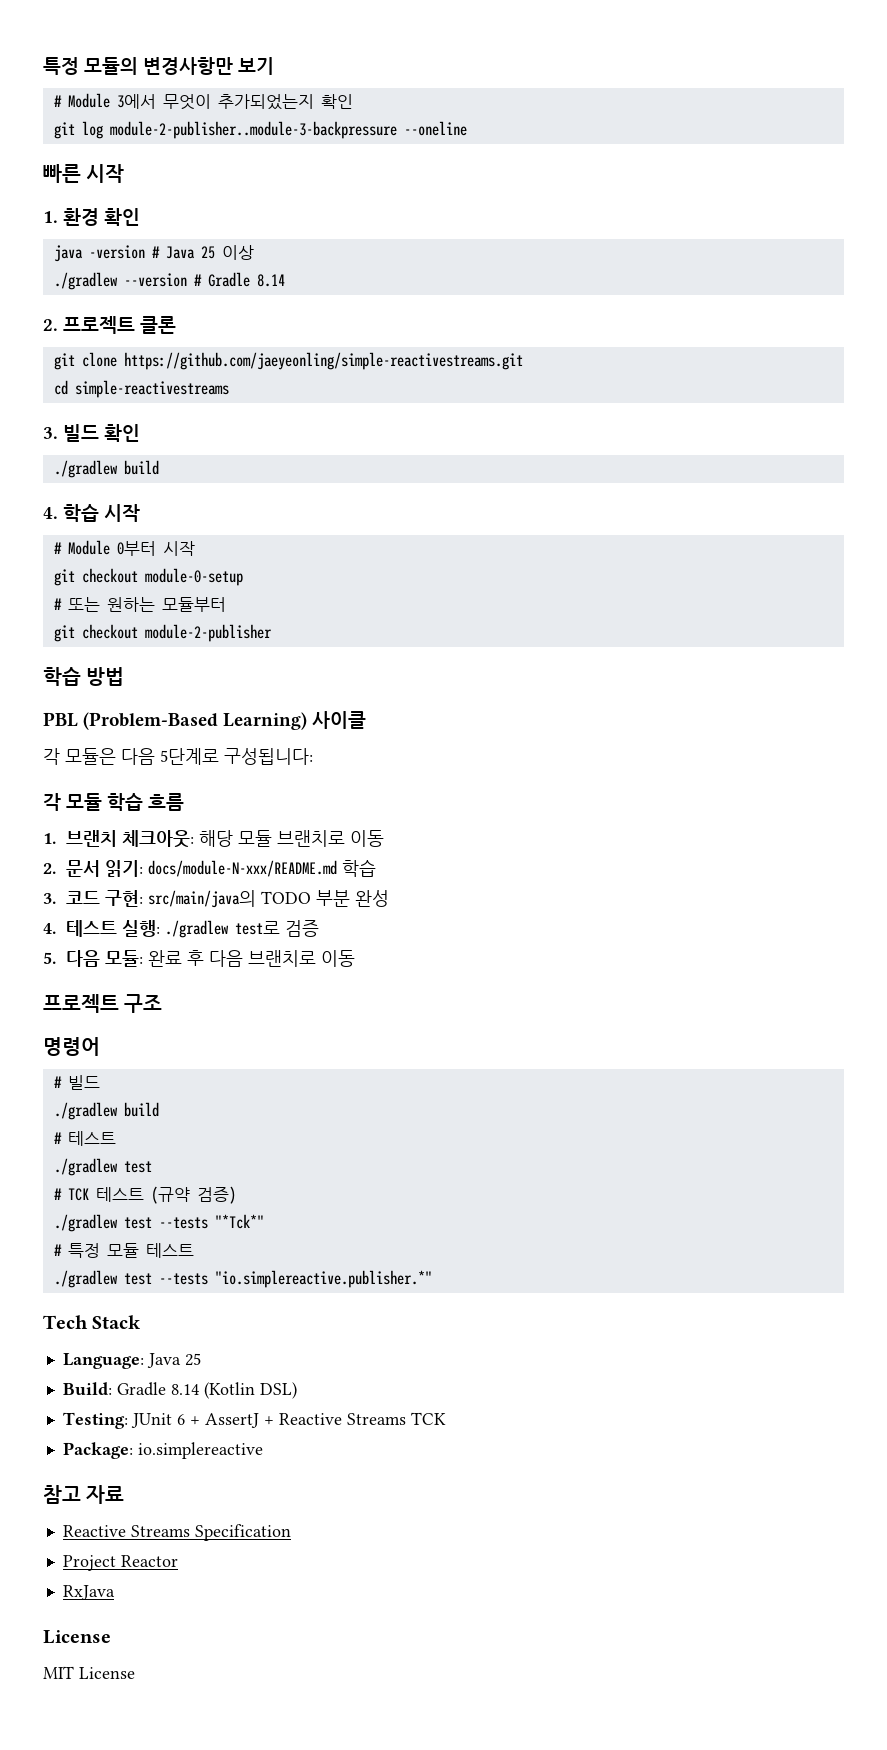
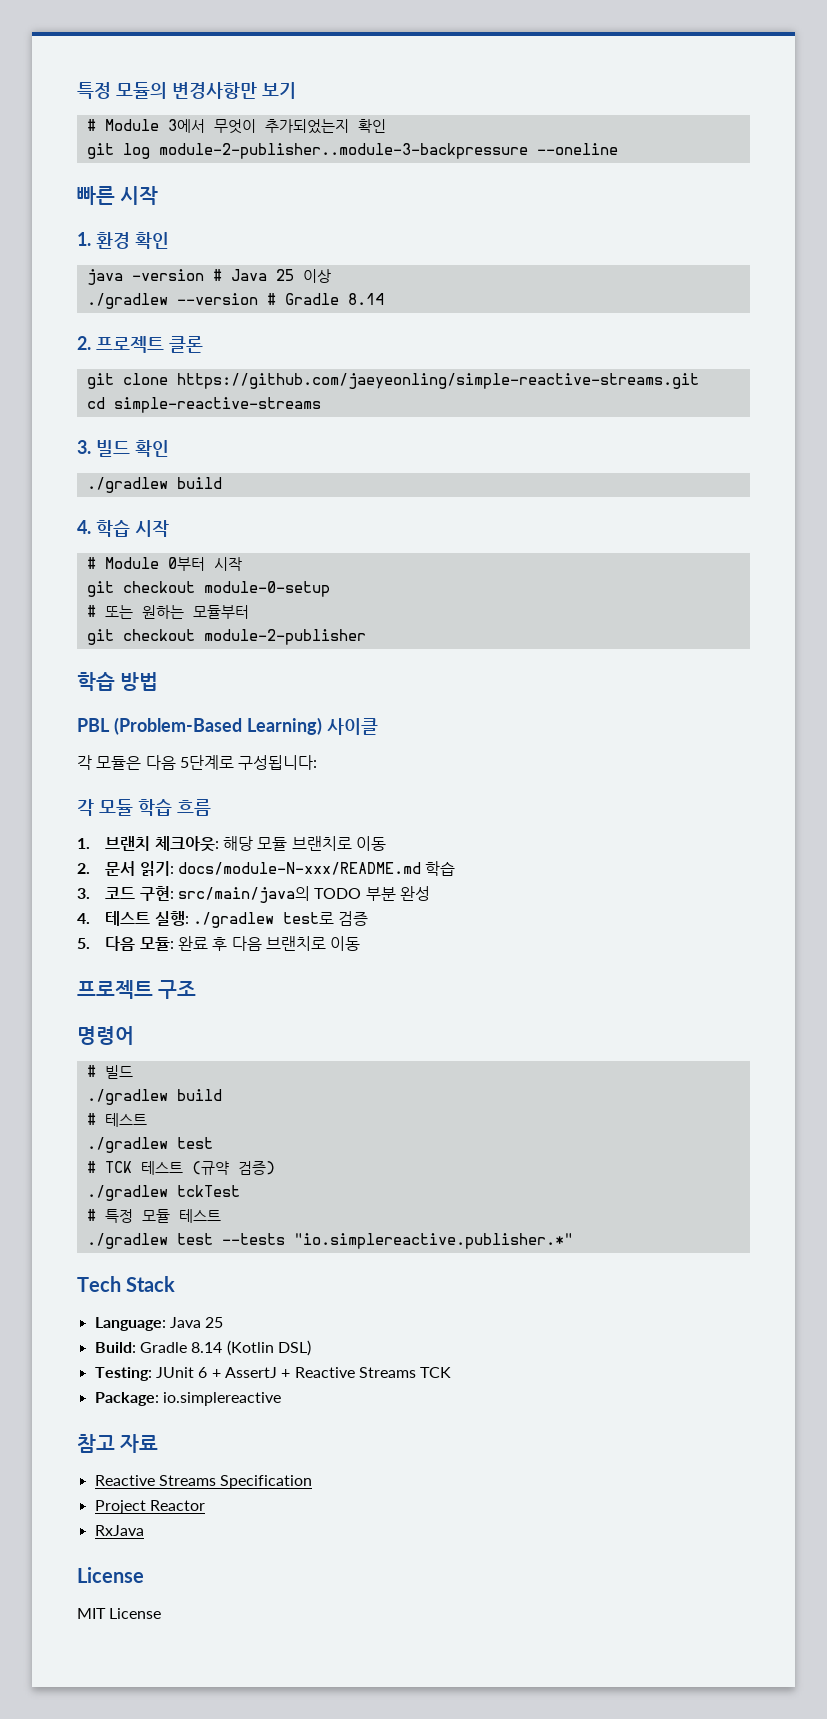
- git clone https://github.com/jaeyeonling/simple-reactivestreams.git
+ git clone https://github.com/jaeyeonling/simple-reactive-streams.git
- cd simple-reactivestreams
+ cd simple-reactive-streams
- ./gradlew test --tests "*Tck*"
+ ./gradlew tckTest

